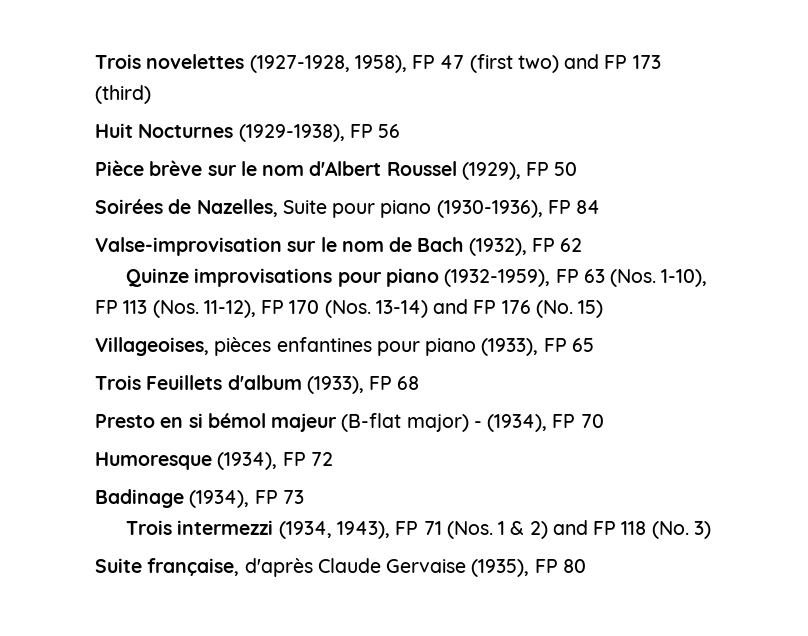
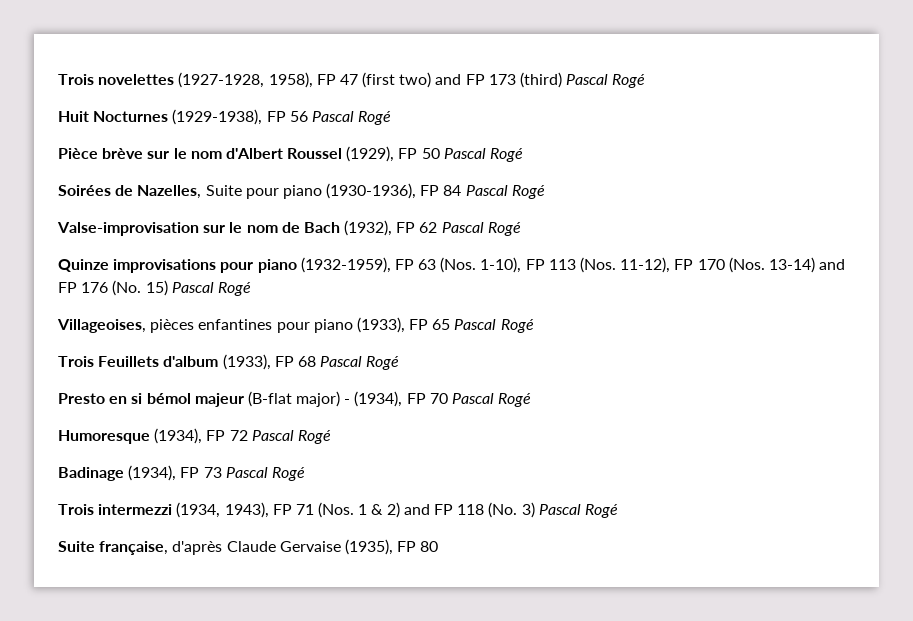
- Trois novelettes (1927-1928, 1958), FP 47 (first two) and FP 173 (third)
+ Trois novelettes (1927-1928, 1958), FP 47 (first two) and FP 173 (third) Pascal Rogé
- Huit Nocturnes (1929-1938), FP 56
+ Huit Nocturnes (1929-1938), FP 56 Pascal Rogé
- Pièce brève sur le nom d'Albert Roussel (1929), FP 50
+ Pièce brève sur le nom d'Albert Roussel (1929), FP 50 Pascal Rogé
- Soirées de Nazelles, Suite pour piano (1930-1936), FP 84
+ Soirées de Nazelles, Suite pour piano (1930-1936), FP 84 Pascal Rogé
- Valse-improvisation sur le nom de Bach (1932), FP 62
+ Valse-improvisation sur le nom de Bach (1932), FP 62 Pascal Rogé
- Quinze improvisations pour piano (1932-1959), FP 63 (Nos. 1-10), FP 113 (Nos. 11-12), FP 170 (Nos. 13-14) and FP 176 (No. 15)
+ Quinze improvisations pour piano (1932-1959), FP 63 (Nos. 1-10), FP 113 (Nos. 11-12), FP 170 (Nos. 13-14) and FP 176 (No. 15) Pascal Rogé
- Villageoises, pièces enfantines pour piano (1933), FP 65
+ Villageoises, pièces enfantines pour piano (1933), FP 65 Pascal Rogé
- Trois Feuillets d'album (1933), FP 68
+ Trois Feuillets d'album (1933), FP 68 Pascal Rogé
- Presto en si bémol majeur (B-flat major) - (1934), FP 70
+ Presto en si bémol majeur (B-flat major) - (1934), FP 70 Pascal Rogé
- Humoresque (1934), FP 72
+ Humoresque (1934), FP 72 Pascal Rogé
- Badinage (1934), FP 73
+ Badinage (1934), FP 73 Pascal Rogé
- Trois intermezzi (1934, 1943), FP 71 (Nos. 1 & 2) and FP 118 (No. 3)
+ Trois intermezzi (1934, 1943), FP 71 (Nos. 1 & 2) and FP 118 (No. 3) Pascal Rogé

